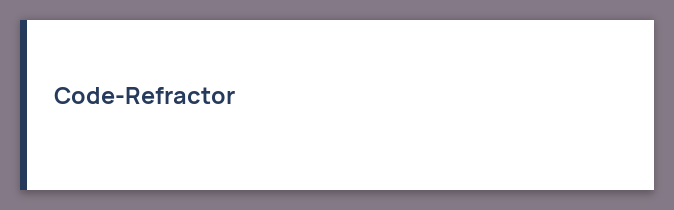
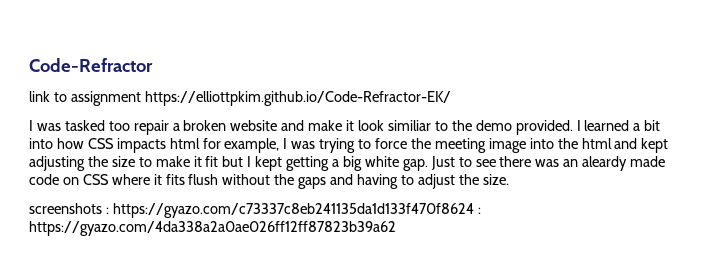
+ link to assignment https://elliottpkim.github.io/Code-Refractor-EK/
+ I was tasked too repair a broken website and make it look similiar to the demo provided. I learned a bit into how CSS impacts html for example, I was trying to force the meeting image into the html and kept adjusting the size to make it fit but I kept getting a big white gap. Just to see there was an aleardy made code on CSS where it fits flush without the gaps and having to adjust the size.
+ screenshots : https://gyazo.com/c73337c8eb241135da1d133f470f8624 : https://gyazo.com/4da338a2a0ae026ff12ff87823b39a62

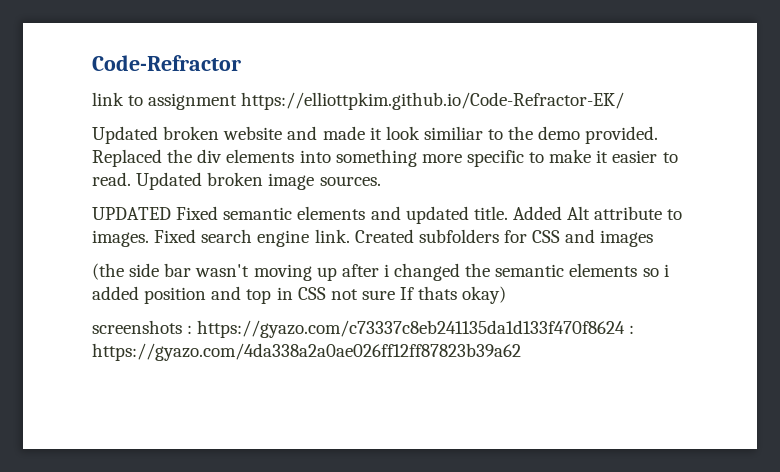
- I was tasked too repair a broken website and make it look similiar to the demo provided.
+ Updated broken website and made it look similiar to the demo provided.
- I learned a bit into how CSS impacts html for example, I was trying to force the meeting image into the html and kept adjusting the size to make it fit but I kept getting a big white gap. Just to see there was an aleardy made code on CSS where it fits flush without the gaps and having to adjust the size.
+ Replaced the div elements into something more specific to make it easier to read. Updated broken image sources.
+ UPDATED Fixed semantic elements and updated title. Added Alt attribute to images. Fixed search engine link. Created subfolders for CSS and images
+ (the side bar wasn't moving up after i changed the semantic elements so i added position and top in CSS not sure If thats okay)

